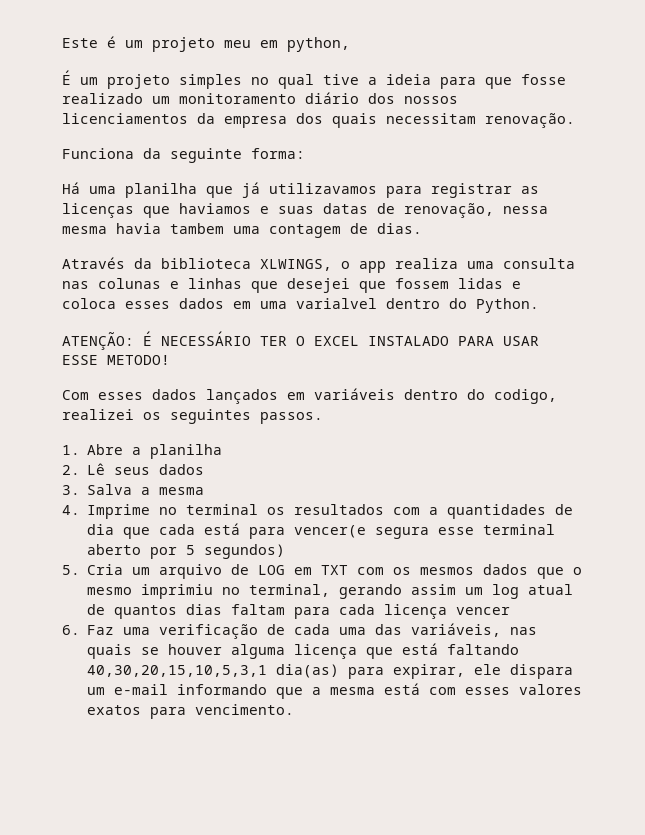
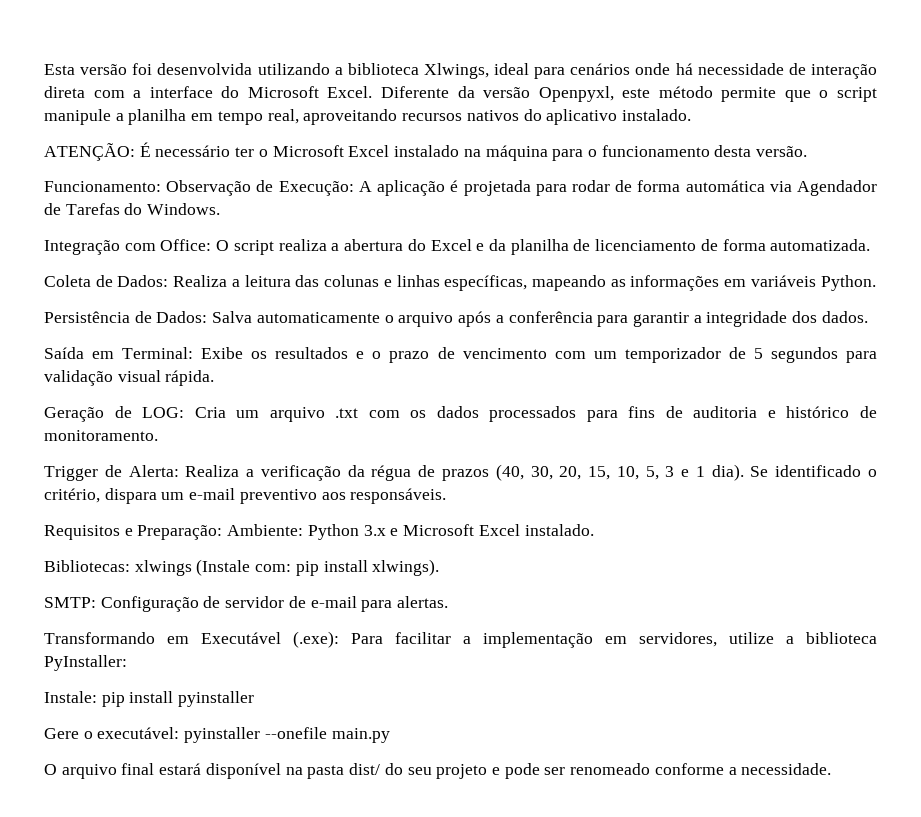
- Este é um projeto meu em python,
- É um projeto simples no qual tive a ideia para que fosse realizado um monitoramento diário dos nossos licenciamentos da empresa dos quais necessitam renovação.
- Funciona da seguinte forma:
- Há uma planilha que já utilizavamos para registrar as licenças que haviamos e suas datas de renovação, nessa mesma havia tambem uma contagem de dias.
- Através da biblioteca XLWINGS, o app realiza uma consulta nas colunas e linhas que desejei que fossem lidas e coloca esses dados em uma varialvel dentro do Python.
- ATENÇÃO: É NECESSÁRIO TER O EXCEL INSTALADO PARA USAR ESSE METODO!
- Com esses dados lançados em variáveis dentro do codigo, realizei os seguintes passos.
- 1. Abre a planilha
- 2. Lê seus dados
- 3. Salva a mesma
- 4. Imprime no terminal os resultados com a quantidades de dia que cada está para vencer(e segura esse terminal aberto por 5 segundos)
- 5. Cria um arquivo de LOG em TXT com os mesmos dados que o mesmo imprimiu no terminal, gerando assim um log atual de quantos dias faltam para cada licença vencer
- 6. Faz uma verificação de cada uma das variáveis, nas quais se houver alguma licença que está faltando 40,30,20,15,10,5,3,1 dia(as) para expirar, ele dispara um e-mail informando que a mesma está com esses valores exatos para vencimento.
+ Esta versão foi desenvolvida utilizando a biblioteca Xlwings, ideal para cenários onde há necessidade de interação direta com a interface do Microsoft Excel. Diferente da versão Openpyxl, este método permite que o script manipule a planilha em tempo real, aproveitando recursos nativos do aplicativo instalado.
+ ATENÇÃO: É necessário ter o Microsoft Excel instalado na máquina para o funcionamento desta versão.
+ Funcionamento: Observação de Execução: A aplicação é projetada para rodar de forma automática via Agendador de Tarefas do Windows.
+ Integração com Office: O script realiza a abertura do Excel e da planilha de licenciamento de forma automatizada.
+ Coleta de Dados: Realiza a leitura das colunas e linhas específicas, mapeando as informações em variáveis Python.
+ Persistência de Dados: Salva automaticamente o arquivo após a conferência para garantir a integridade dos dados.
+ Saída em Terminal: Exibe os resultados e o prazo de vencimento com um temporizador de 5 segundos para validação visual rápida.
+ Geração de LOG: Cria um arquivo .txt com os dados processados para fins de auditoria e histórico de monitoramento.
+ Trigger de Alerta: Realiza a verificação da régua de prazos (40, 30, 20, 15, 10, 5, 3 e 1 dia). Se identificado o critério, dispara um e-mail preventivo aos responsáveis.
+ Requisitos e Preparação: Ambiente: Python 3.x e Microsoft Excel instalado.
+ Bibliotecas: xlwings (Instale com: pip install xlwings).
+ SMTP: Configuração de servidor de e-mail para alertas.
+ Transformando em Executável (.exe): Para facilitar a implementação em servidores, utilize a biblioteca PyInstaller:
+ Instale: pip install pyinstaller
+ Gere o executável: pyinstaller --onefile main.py
+ O arquivo final estará disponível na pasta dist/ do seu projeto e pode ser renomeado conforme a necessidade.

